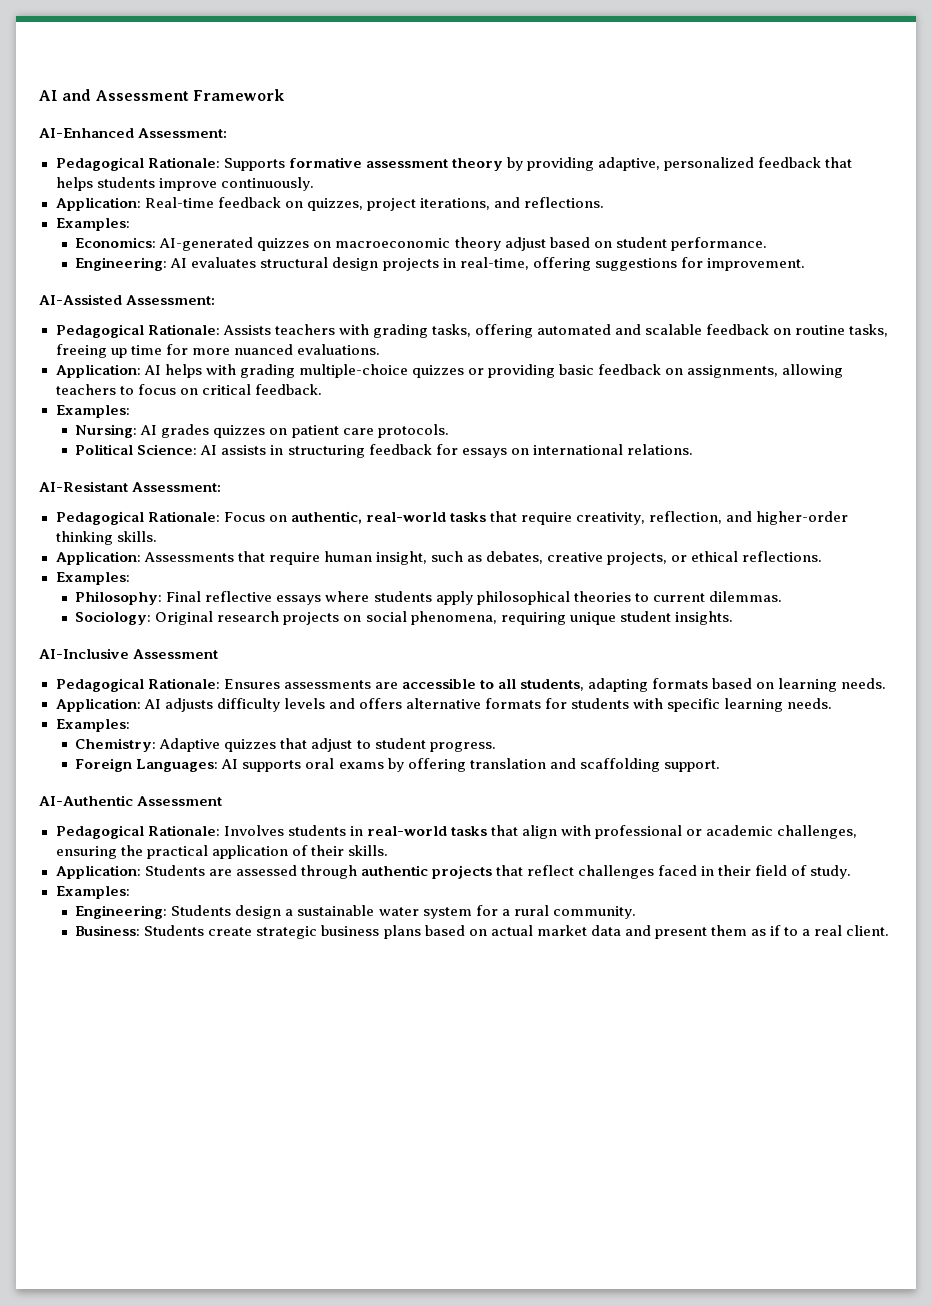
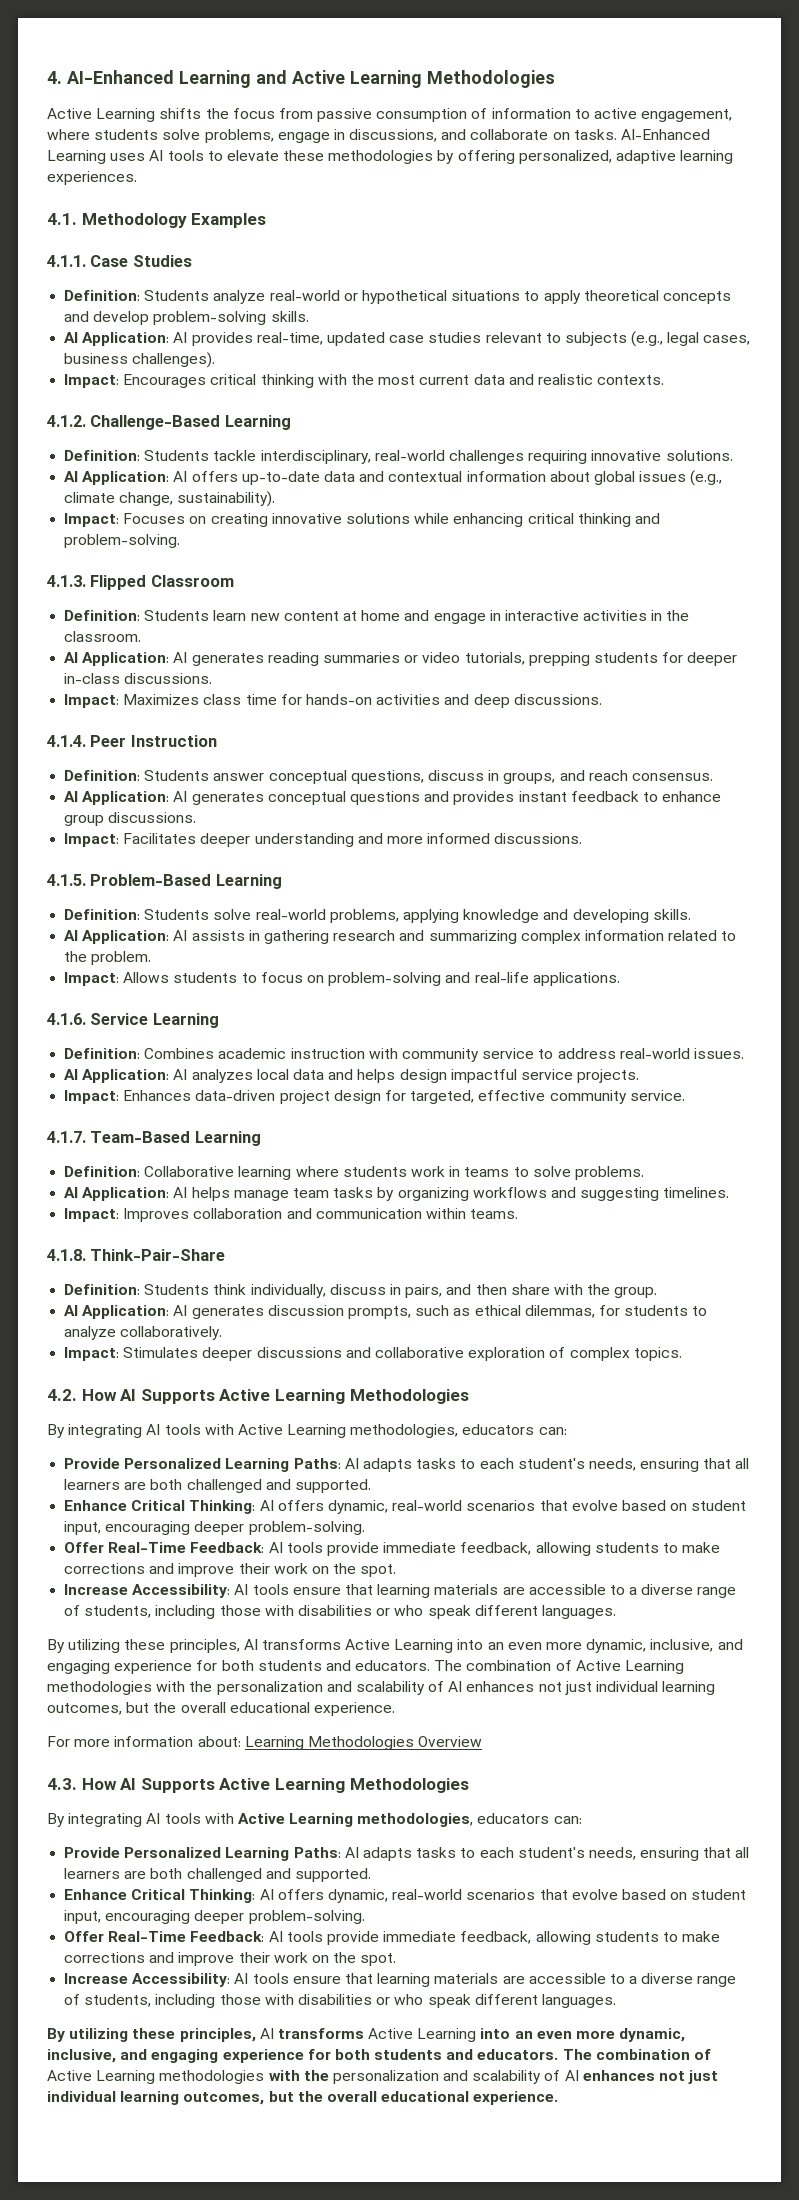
- AI and Assessment Framework
- AI-Enhanced Assessment:
- Pedagogical Rationale: Supports formative assessment theory by providing adaptive, personalized feedback that helps students improve continuously.
- Application: Real-time feedback on quizzes, project iterations, and reflections.
- Examples:
- Economics: AI-generated quizzes on macroeconomic theory adjust based on student performance.
- Engineering: AI evaluates structural design projects in real-time, offering suggestions for improvement.
- AI-Assisted Assessment:
- Pedagogical Rationale: Assists teachers with grading tasks, offering automated and scalable feedback on routine tasks, freeing up time for more nuanced evaluations.
- Application: AI helps with grading multiple-choice quizzes or providing basic feedback on assignments, allowing teachers to focus on critical feedback.
- Examples:
- Nursing: AI grades quizzes on patient care protocols.
- Political Science: AI assists in structuring feedback for essays on international relations.
- AI-Resistant Assessment:
- Pedagogical Rationale: Focus on authentic, real-world tasks that require creativity, reflection, and higher-order thinking skills.
- Application: Assessments that require human insight, such as debates, creative projects, or ethical reflections.
- Examples:
- Philosophy: Final reflective essays where students apply philosophical theories to current dilemmas.
- Sociology: Original research projects on social phenomena, requiring unique student insights.
- AI-Inclusive Assessment
- Pedagogical Rationale: Ensures assessments are accessible to all students, adapting formats based on learning needs.
- Application: AI adjusts difficulty levels and offers alternative formats for students with specific learning needs.
- Examples:
- Chemistry: Adaptive quizzes that adjust to student progress.
- Foreign Languages: AI supports oral exams by offering translation and scaffolding support.
- AI-Authentic Assessment
- Pedagogical Rationale: Involves students in real-world tasks that align with professional or academic challenges, ensuring the practical application of their skills.
- Application: Students are assessed through authentic projects that reflect challenges faced in their field of study.
- Examples:
- Engineering: Students design a sustainable water system for a rural community.
- Business: Students create strategic business plans based on actual market data and present them as if to a real client.
+ 4. AI-Enhanced Learning and Active Learning Methodologies
+ Active Learning shifts the focus from passive consumption of information to active engagement, where students solve problems, engage in discussions, and collaborate on tasks. AI-Enhanced Learning uses AI tools to elevate these methodologies by offering personalized, adaptive learning experiences.
+ 4.1. Methodology Examples
+ 4.1.1. Case Studies
+ Definition: Students analyze real-world or hypothetical situations to apply theoretical concepts and develop problem-solving skills.
+ AI Application: AI provides real-time, updated case studies relevant to subjects (e.g., legal cases, business challenges).
+ Impact: Encourages critical thinking with the most current data and realistic contexts.
+ 4.1.2. Challenge-Based Learning
+ Definition: Students tackle interdisciplinary, real-world challenges requiring innovative solutions.
+ AI Application: AI offers up-to-date data and contextual information about global issues (e.g., climate change, sustainability).
+ Impact: Focuses on creating innovative solutions while enhancing critical thinking and problem-solving.
+ 4.1.3. Flipped Classroom
+ Definition: Students learn new content at home and engage in interactive activities in the classroom.
+ AI Application: AI generates reading summaries or video tutorials, prepping students for deeper in-class discussions.
+ Impact: Maximizes class time for hands-on activities and deep discussions.
+ 4.1.4. Peer Instruction
+ Definition: Students answer conceptual questions, discuss in groups, and reach consensus.
+ AI Application: AI generates conceptual questions and provides instant feedback to enhance group discussions.
+ Impact: Facilitates deeper understanding and more informed discussions.
+ 4.1.5. Problem-Based Learning
+ Definition: Students solve real-world problems, applying knowledge and developing skills.
+ AI Application: AI assists in gathering research and summarizing complex information related to the problem.
+ Impact: Allows students to focus on problem-solving and real-life applications.
+ 4.1.6. Service Learning
+ Definition: Combines academic instruction with community service to address real-world issues.
+ AI Application: AI analyzes local data and helps design impactful service projects.
+ Impact: Enhances data-driven project design for targeted, effective community service.
+ 4.1.7. Team-Based Learning
+ Definition: Collaborative learning where students work in teams to solve problems.
+ AI Application: AI helps manage team tasks by organizing workflows and suggesting timelines.
+ Impact: Improves collaboration and communication within teams.
+ 4.1.8. Think-Pair-Share
+ Definition: Students think individually, discuss in pairs, and then share with the group.
+ AI Application: AI generates discussion prompts, such as ethical dilemmas, for students to analyze collaboratively.
+ Impact: Stimulates deeper discussions and collaborative exploration of complex topics.
+ 4.2. How AI Supports Active Learning Methodologies
+ By integrating AI tools with Active Learning methodologies, educators can:
+ Provide Personalized Learning Paths: AI adapts tasks to each student's needs, ensuring that all learners are both challenged and supported.
+ Enhance Critical Thinking: AI offers dynamic, real-world scenarios that evolve based on student input, encouraging deeper problem-solving.
+ Offer Real-Time Feedback: AI tools provide immediate feedback, allowing students to make corrections and improve their work on the spot.
+ Increase Accessibility: AI tools ensure that learning materials are accessible to a diverse range of students, including those with disabilities or who speak different languages.
+ By utilizing these principles, AI transforms Active Learning into an even more dynamic, inclusive, and engaging experience for both students and educators. The combination of Active Learning methodologies with the personalization and scalability of AI enhances not just individual learning outcomes, but the overall educational experience.
+ For more information about: Learning Methodologies Overview
+ 4.3. How AI Supports Active Learning Methodologies
+ By integrating AI tools with Active Learning methodologies, educators can:
+ Provide Personalized Learning Paths: AI adapts tasks to each student's needs, ensuring that all learners are both challenged and supported.
+ Enhance Critical Thinking: AI offers dynamic, real-world scenarios that evolve based on student input, encouraging deeper problem-solving.
+ Offer Real-Time Feedback: AI tools provide immediate feedback, allowing students to make corrections and improve their work on the spot.
+ Increase Accessibility: AI tools ensure that learning materials are accessible to a diverse range of students, including those with disabilities or who speak different languages.
+ By utilizing these principles, AI transforms Active Learning into an even more dynamic, inclusive, and engaging experience for both students and educators. The combination of Active Learning methodologies with the personalization and scalability of AI enhances not just individual learning outcomes, but the overall educational experience.

